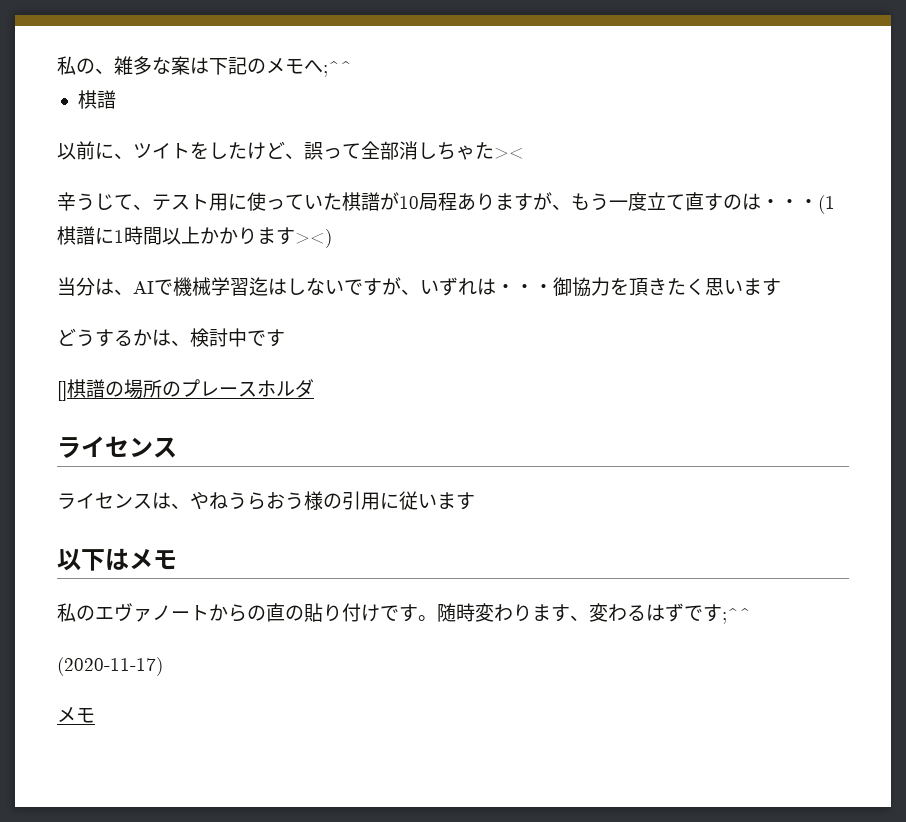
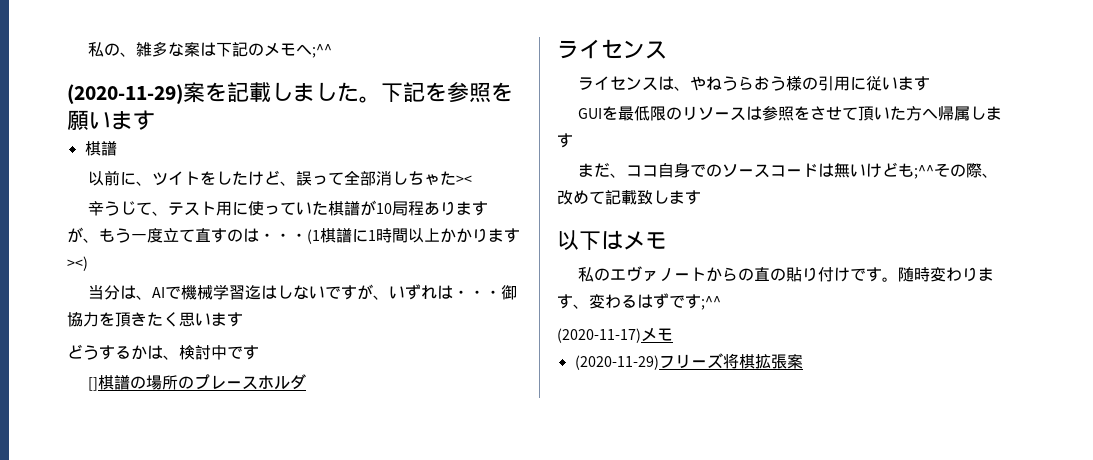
+ (2020-11-29)案を記載しました。下記を参照を願います
+ GUIを最低限のリソースは参照をさせて頂いた方へ帰属します
+ まだ、ココ自身でのソースコードは無いけども;^^その際、改めて記載致します
- (2020-11-17)
- メモ
+ (2020-11-17)メモ
+ (2020-11-29)フリーズ将棋拡張案

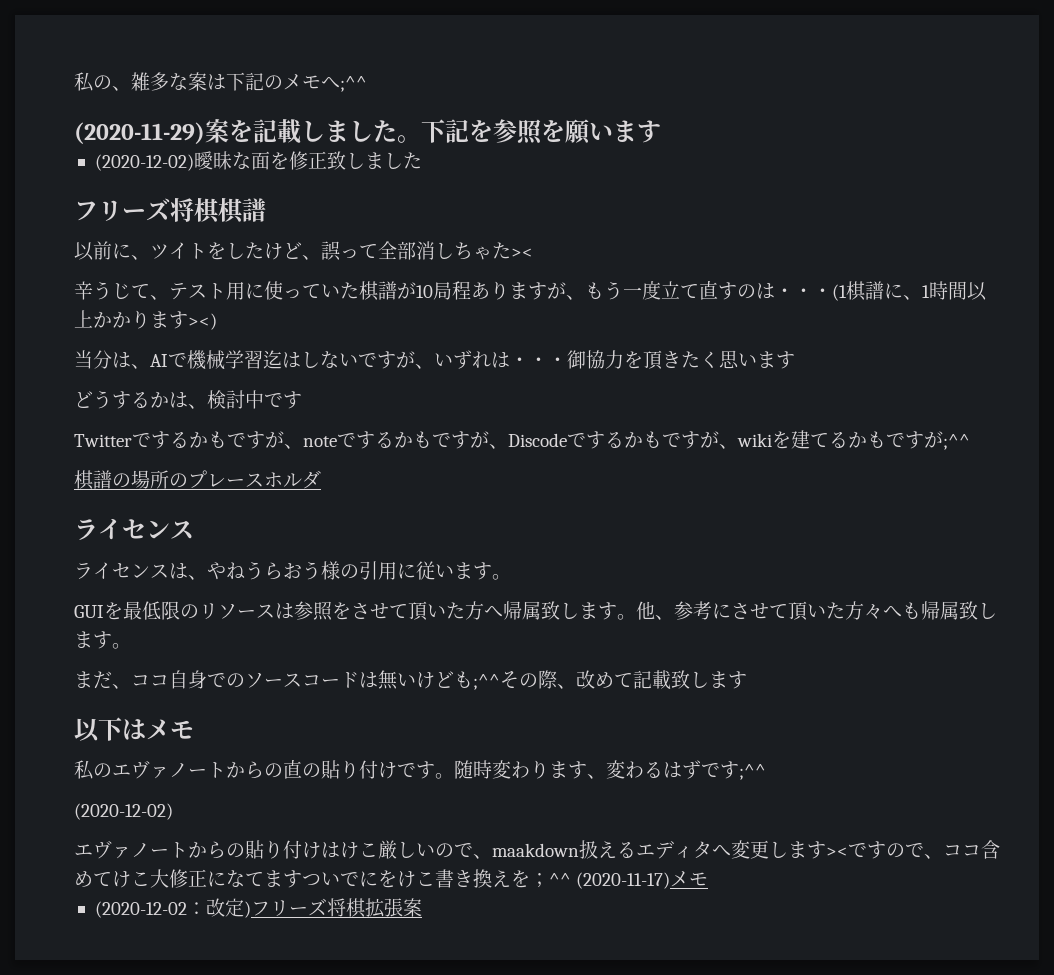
  下記を参照を願います
- 棋譜
+ (2020-12-02)曖昧な面を修正致しました
+ フリーズ将棋棋譜
- 辛うじて、テスト用に使っていた棋譜が10局程ありますが、もう一度立て直すのは・・・(1棋譜に1時間以上かかります><)
+ 辛うじて、テスト用に使っていた棋譜が10局程ありますが、もう一度立て直すのは・・・(1棋譜に、1時間以上かかります><)
- []棋譜の場所のプレースホルダ
+ Twitterでするかもですが、noteでするかもですが、Discodeでするかもですが、wikiを建てるかもですが;^^
+ 棋譜の場所のプレースホルダ
- ライセンスは、やねうらおう様の引用に従います
+ ライセンスは、やねうらおう様の引用に従います。
- GUIを最低限のリソースは参照をさせて頂いた方へ帰属します
+ GUIを最低限のリソースは参照をさせて頂いた方へ帰属致します。他、参考にさせて頂いた方々へも帰属致します。
  随時変わります、変わるはずです;^^
- (2020-11-17)メモ
+ (2020-12-02)
+ エヴァノートからの貼り付けはけこ厳しいので、maakdown扱えるエディタへ変更します><ですので、ココ含めてけこ大修正になてますついでにをけこ書き換えを；^^ (2020-11-17)メモ
- (2020-11-29)フリーズ将棋拡張案
+ (2020-12-02：改定)フリーズ将棋拡張案

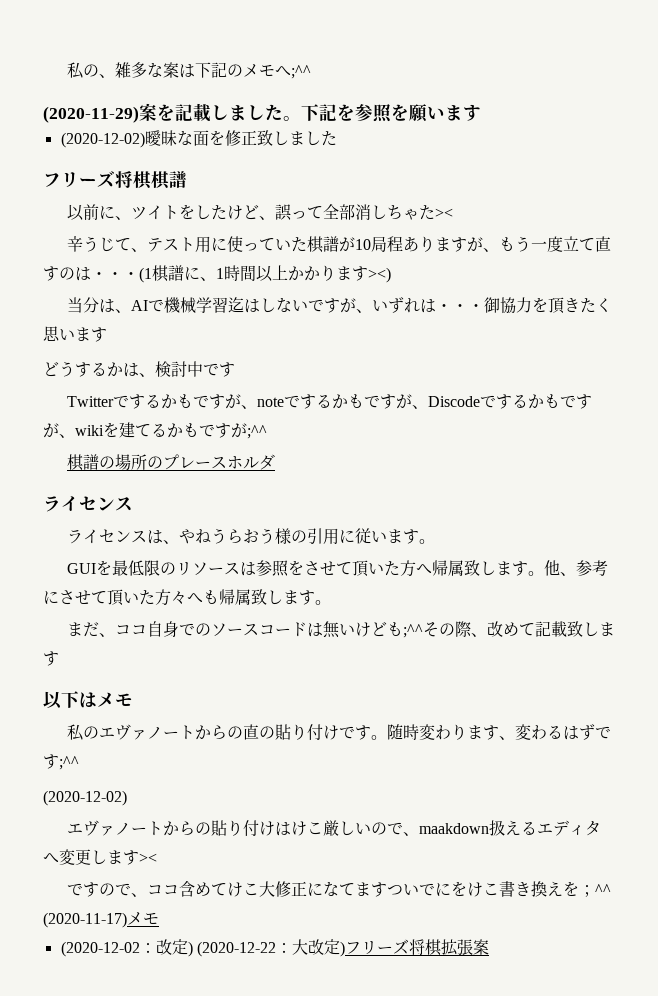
- エヴァノートからの貼り付けはけこ厳しいので、maakdown扱えるエディタへ変更します><ですので、ココ含めてけこ大修正になてますついでにをけこ書き換えを；^^ (2020-11-17)メモ
+ エヴァノートからの貼り付けはけこ厳しいので、maakdown扱えるエディタへ変更します><
+ ですので、ココ含めてけこ大修正になてますついでにをけこ書き換えを；^^ (2020-11-17)メモ
- (2020-12-02：改定)フリーズ将棋拡張案
+ (2020-12-02：改定) (2020-12-22：大改定)フリーズ将棋拡張案

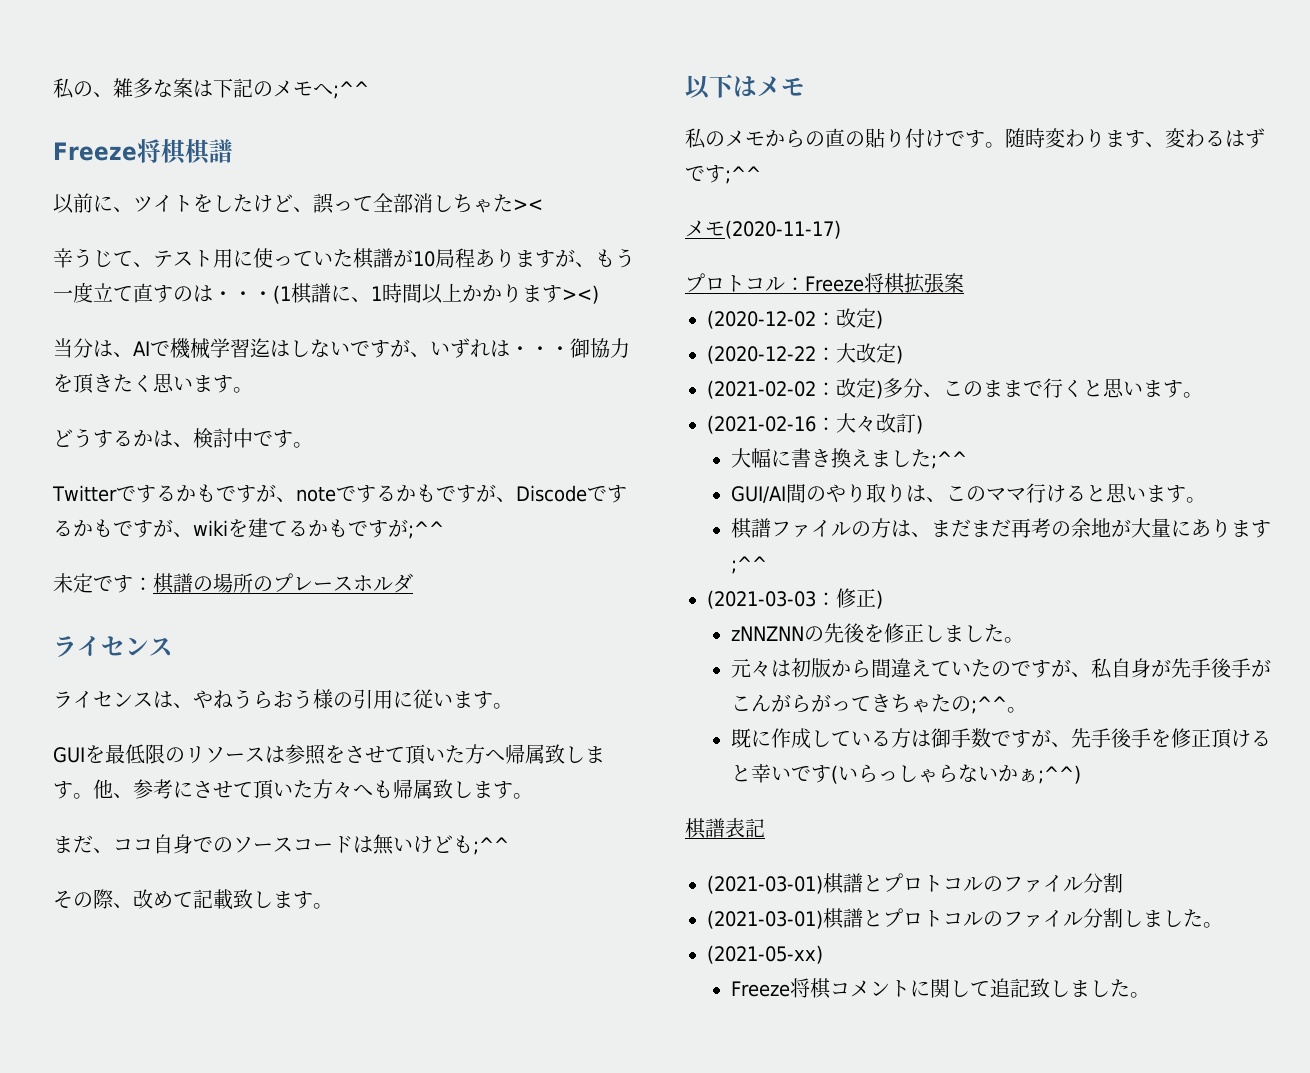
- (2020-11-29)案を記載しました。下記を参照を願います
- (2020-12-02)曖昧な面を修正致しました
- フリーズ将棋棋譜
+ Freeze将棋棋譜
- 当分は、AIで機械学習迄はしないですが、いずれは・・・御協力を頂きたく思います
+ 当分は、AIで機械学習迄はしないですが、いずれは・・・御協力を頂きたく思います。
- どうするかは、検討中です
+ どうするかは、検討中です。
- 棋譜の場所のプレースホルダ
+ 未定です：棋譜の場所のプレースホルダ
- まだ、ココ自身でのソースコードは無いけども;^^その際、改めて記載致します
+ まだ、ココ自身でのソースコードは無いけども;^^
+ その際、改めて記載致します。
- 私のエヴァノートからの直の貼り付けです。
+ 私のメモからの直の貼り付けです。
  随時変わります、変わるはずです;^^
- (2020-12-02)
- エヴァノートからの貼り付けはけこ厳しいので、maakdown扱えるエディタへ変更します><
- ですので、ココ含めてけこ大修正になてますついでにをけこ書き換えを；^^ (2020-11-17)メモ
+ メモ(2020-11-17)
+ プロトコル：Freeze将棋拡張案
- (2020-12-02：改定) (2020-12-22：大改定)フリーズ将棋拡張案
+ (2020-12-02：改定)
+ (2020-12-22：大改定)
+ (2021-02-02：改定)多分、このままで行くと思います。
+ (2021-02-16：大々改訂)
+ 大幅に書き換えました;^^
+ GUI/AI間のやり取りは、このママ行けると思います。
+ 棋譜ファイルの方は、まだまだ再考の余地が大量にあります;^^
+ (2021-03-03：修正)
+ zNNZNNの先後を修正しました。
+ 元々は初版から間違えていたのですが、私自身が先手後手がこんがらがってきちゃたの;^^。
+ 既に作成している方は御手数ですが、先手後手を修正頂けると幸いです(いらっしゃらないかぁ;^^)
+ 棋譜表記
+ (2021-03-01)棋譜とプロトコルのファイル分割
+ (2021-03-01)棋譜とプロトコルのファイル分割しました。
+ (2021-05-xx)
+ Freeze将棋コメントに関して追記致しました。

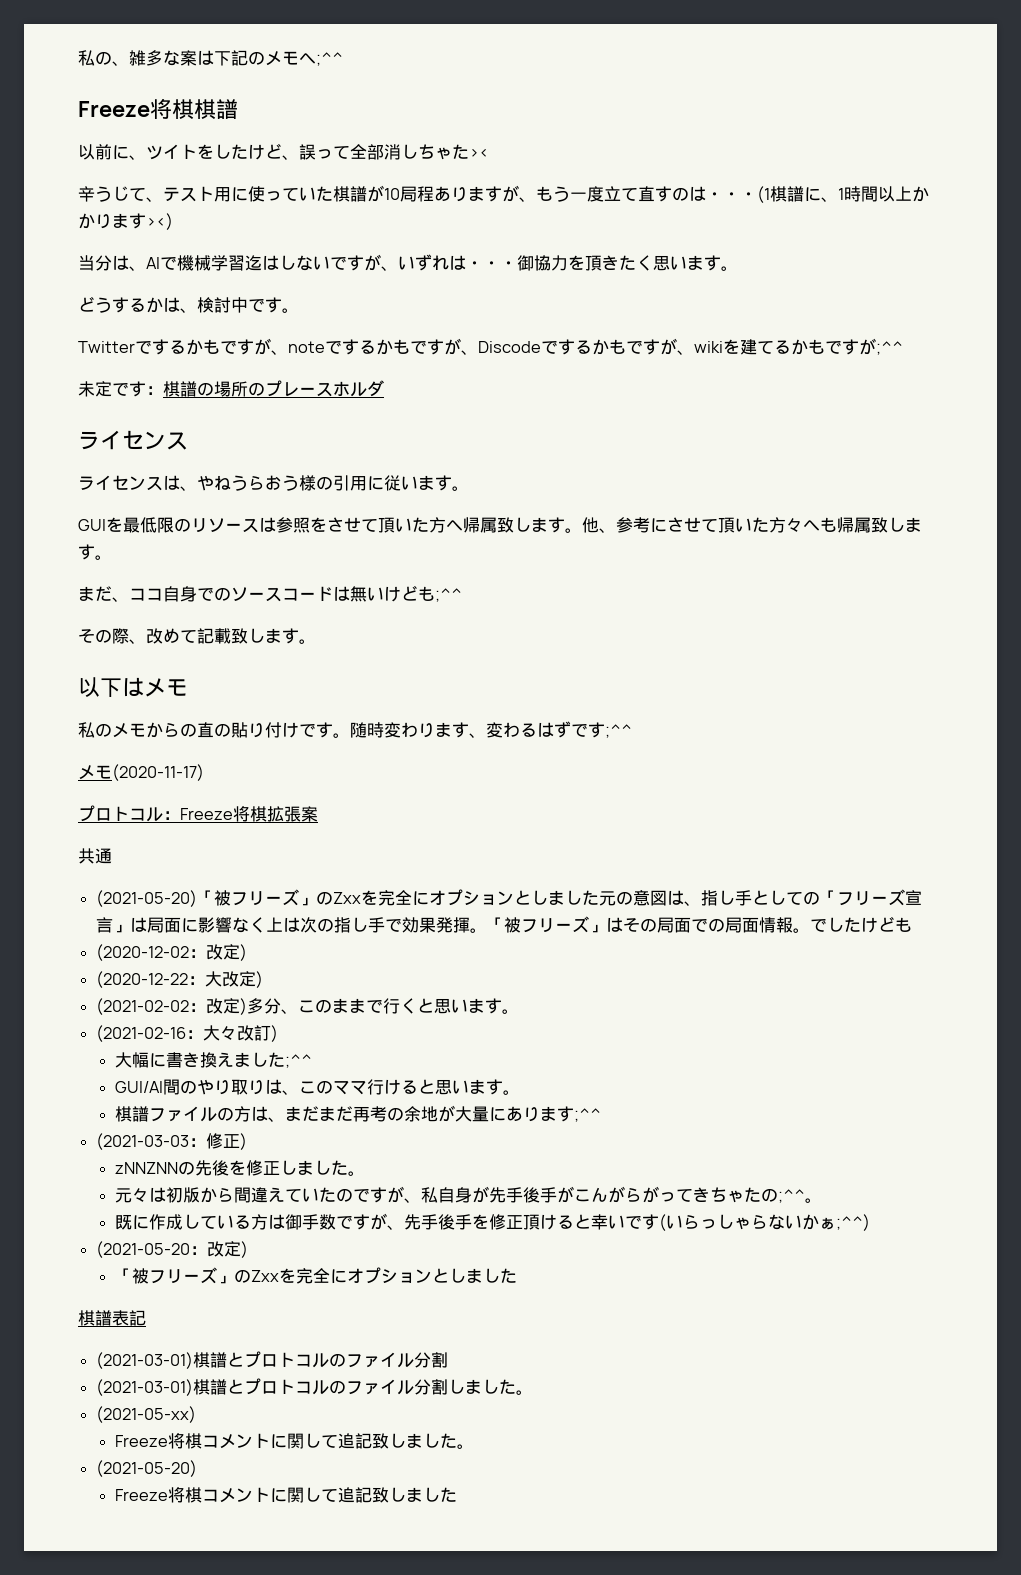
+ 共通
+ (2021-05-20)「被フリーズ」のZxxを完全にオプションとしました元の意図は、指し手としての「フリーズ宣言」は局面に影響なく上は次の指し手で効果発揮。「被フリーズ」はその局面での局面情報。でしたけども
+ (2021-05-20：改定)
+ 「被フリーズ」のZxxを完全にオプションとしました
  Freeze将棋コメントに関して追記致しました。
+ (2021-05-20)
+ Freeze将棋コメントに関して追記致しました

